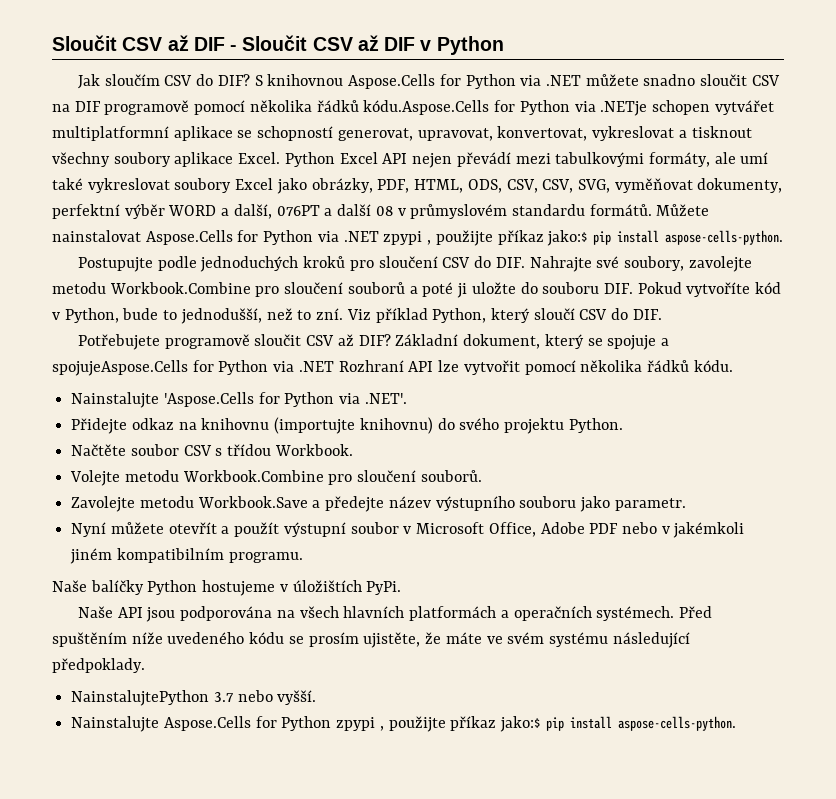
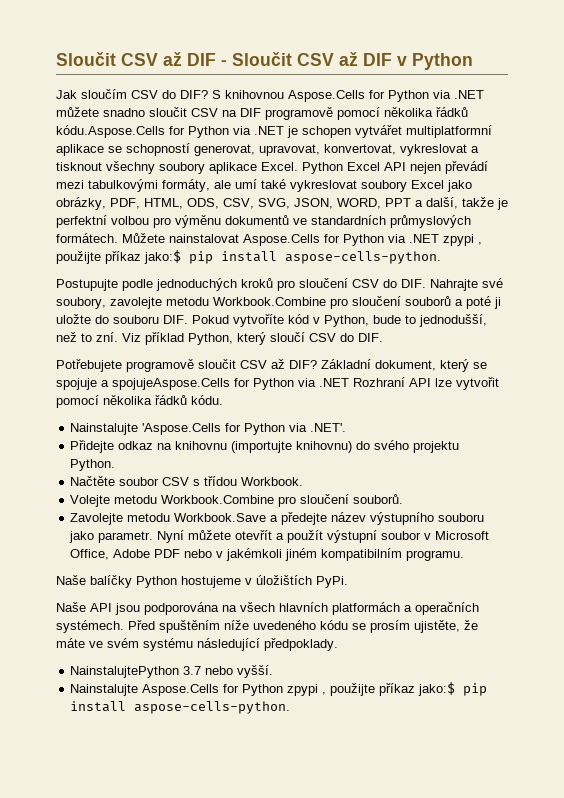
- S knihovnou Aspose.Cells for Python via .NET můžete snadno sloučit CSV na DIF programově pomocí několika řádků kódu.Aspose.Cells for Python via .NETje schopen vytvářet multiplatformní aplikace se schopností generovat, upravovat, konvertovat, vykreslovat a tisknout všechny soubory aplikace Excel.
+ S knihovnou Aspose.Cells for Python via .NET můžete snadno sloučit CSV na DIF programově pomocí několika řádků kódu.Aspose.Cells for Python via .NET je schopen vytvářet multiplatformní aplikace se schopností generovat, upravovat, konvertovat, vykreslovat a tisknout všechny soubory aplikace Excel.
- Python Excel API nejen převádí mezi tabulkovými formáty, ale umí také vykreslovat soubory Excel jako obrázky, PDF, HTML, ODS, CSV, CSV, SVG, vyměňovat dokumenty, perfektní výběr WORD a další, 076PT a další 08 v průmyslovém standardu formátů.
+ Python Excel API nejen převádí mezi tabulkovými formáty, ale umí také vykreslovat soubory Excel jako obrázky, PDF, HTML, ODS, CSV, SVG, JSON, WORD, PPT a další, takže je perfektní volbou pro výměnu dokumentů ve standardních průmyslových formátech.
- Zavolejte metodu Workbook.Save a předejte název výstupního souboru jako parametr.
- Nyní můžete otevřít a použít výstupní soubor v Microsoft Office, Adobe PDF nebo v jakémkoli jiném kompatibilním programu.
+ Zavolejte metodu Workbook.Save a předejte název výstupního souboru jako parametr. Nyní můžete otevřít a použít výstupní soubor v Microsoft Office, Adobe PDF nebo v jakémkoli jiném kompatibilním programu.

